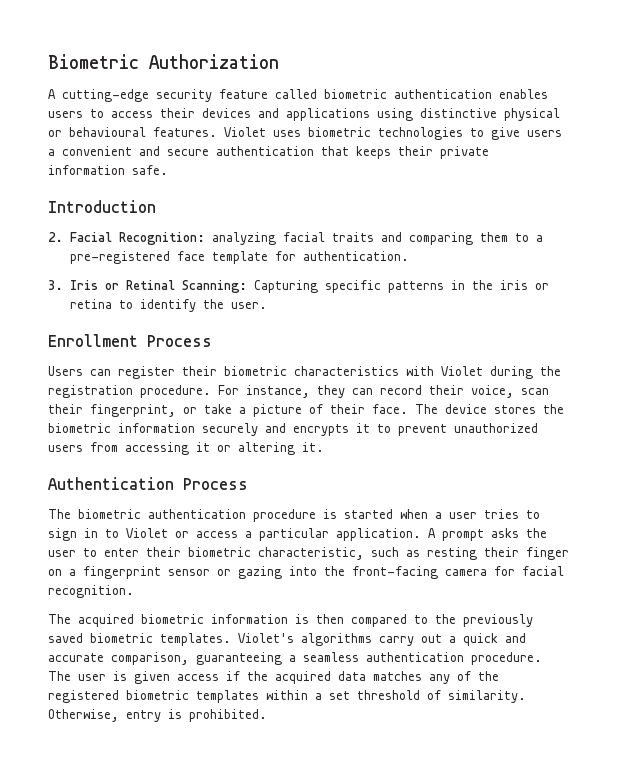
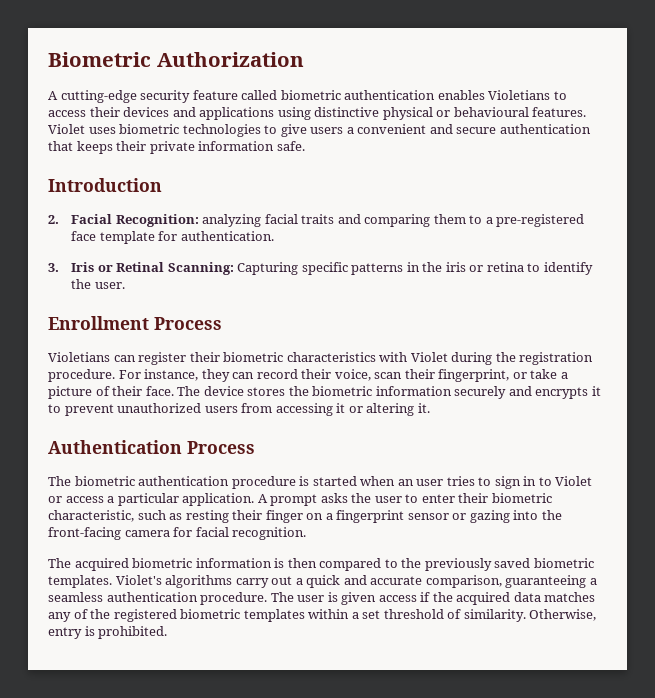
- A cutting-edge security feature called biometric authentication enables users to access their devices and applications using distinctive physical or behavioural features.
+ A cutting-edge security feature called biometric authentication enables Violetians to access their devices and applications using distinctive physical or behavioural features.
- Users can register their biometric characteristics with Violet during the registration procedure.
+ Violetians can register their biometric characteristics with Violet during the registration procedure.
- The biometric authentication procedure is started when a user tries to sign in to Violet or access a particular application.
+ The biometric authentication procedure is started when an user tries to sign in to Violet or access a particular application.

